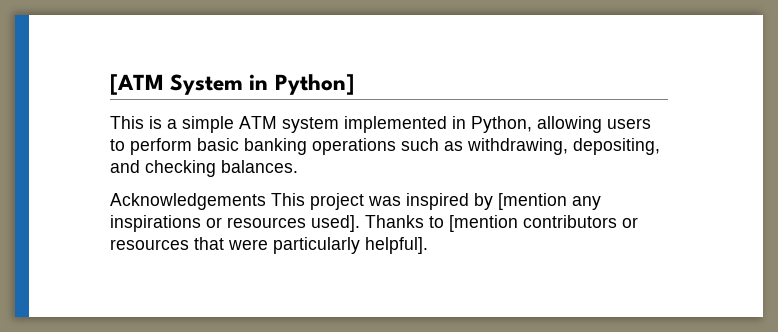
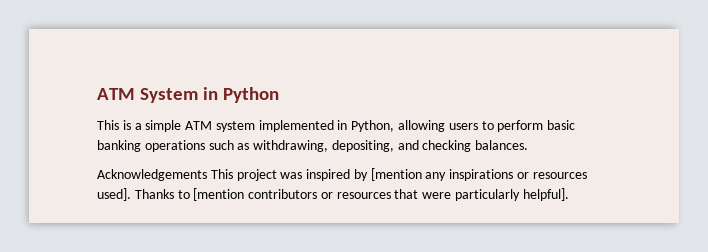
- [ATM System in Python]
+ ATM System in Python

